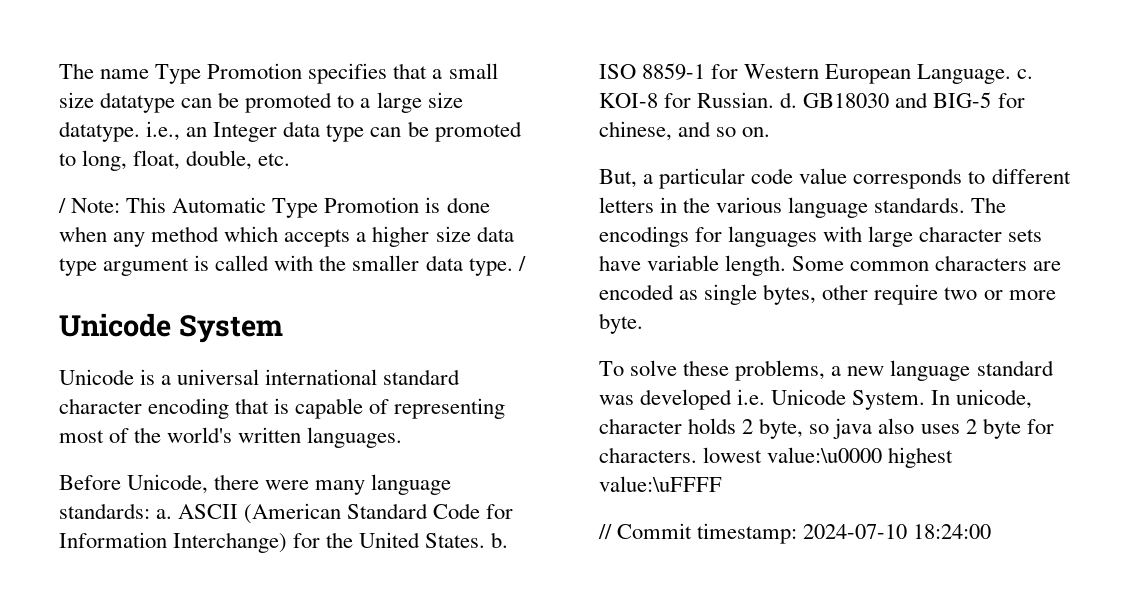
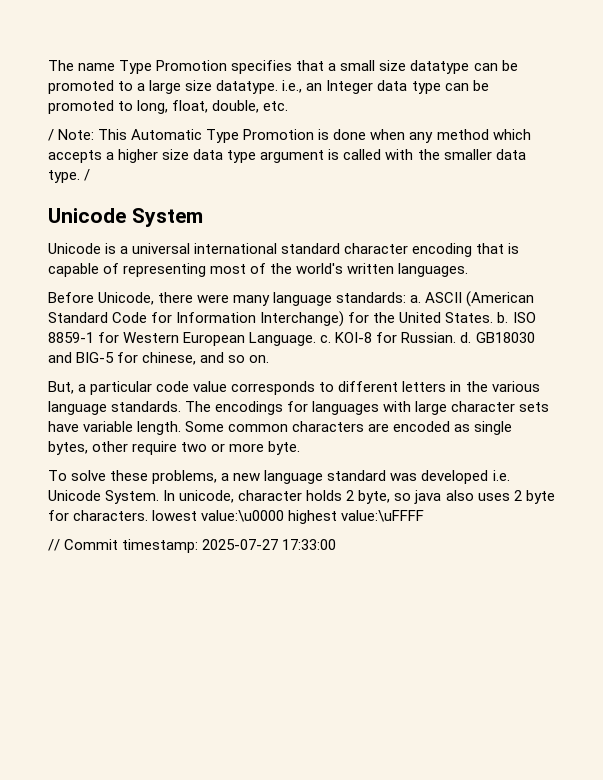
- // Commit timestamp: 2024-07-10 18:24:00
+ // Commit timestamp: 2025-07-27 17:33:00

